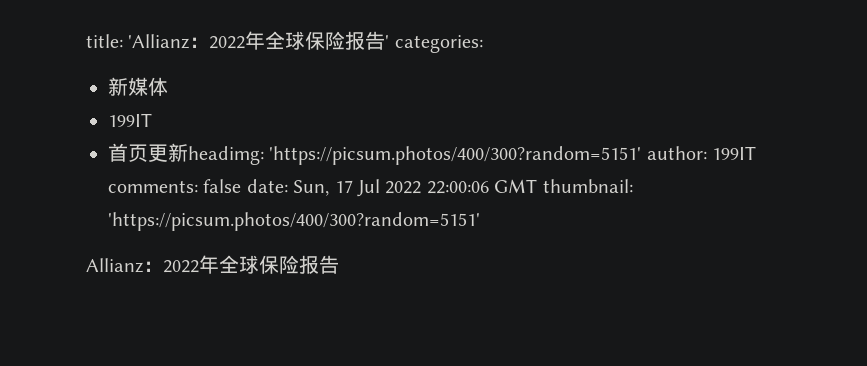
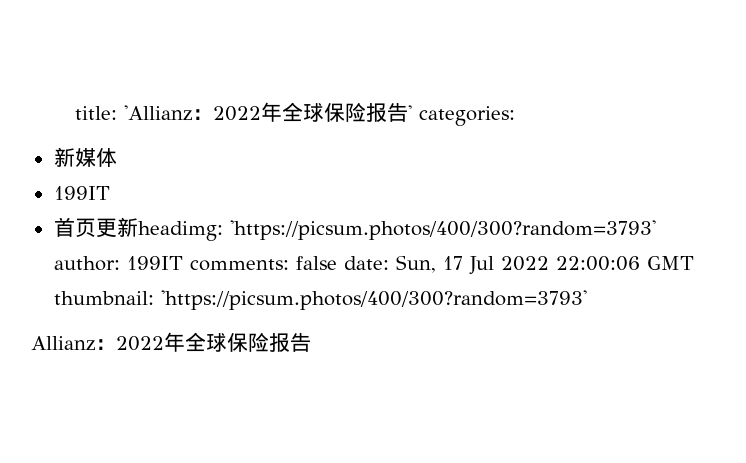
- 首页更新headimg: 'https://picsum.photos/400/300?random=5151' author: 199IT comments: false date: Sun, 17 Jul 2022 22:00:06 GMT thumbnail: 'https://picsum.photos/400/300?random=5151'
+ 首页更新headimg: 'https://picsum.photos/400/300?random=3793' author: 199IT comments: false date: Sun, 17 Jul 2022 22:00:06 GMT thumbnail: 'https://picsum.photos/400/300?random=3793'

